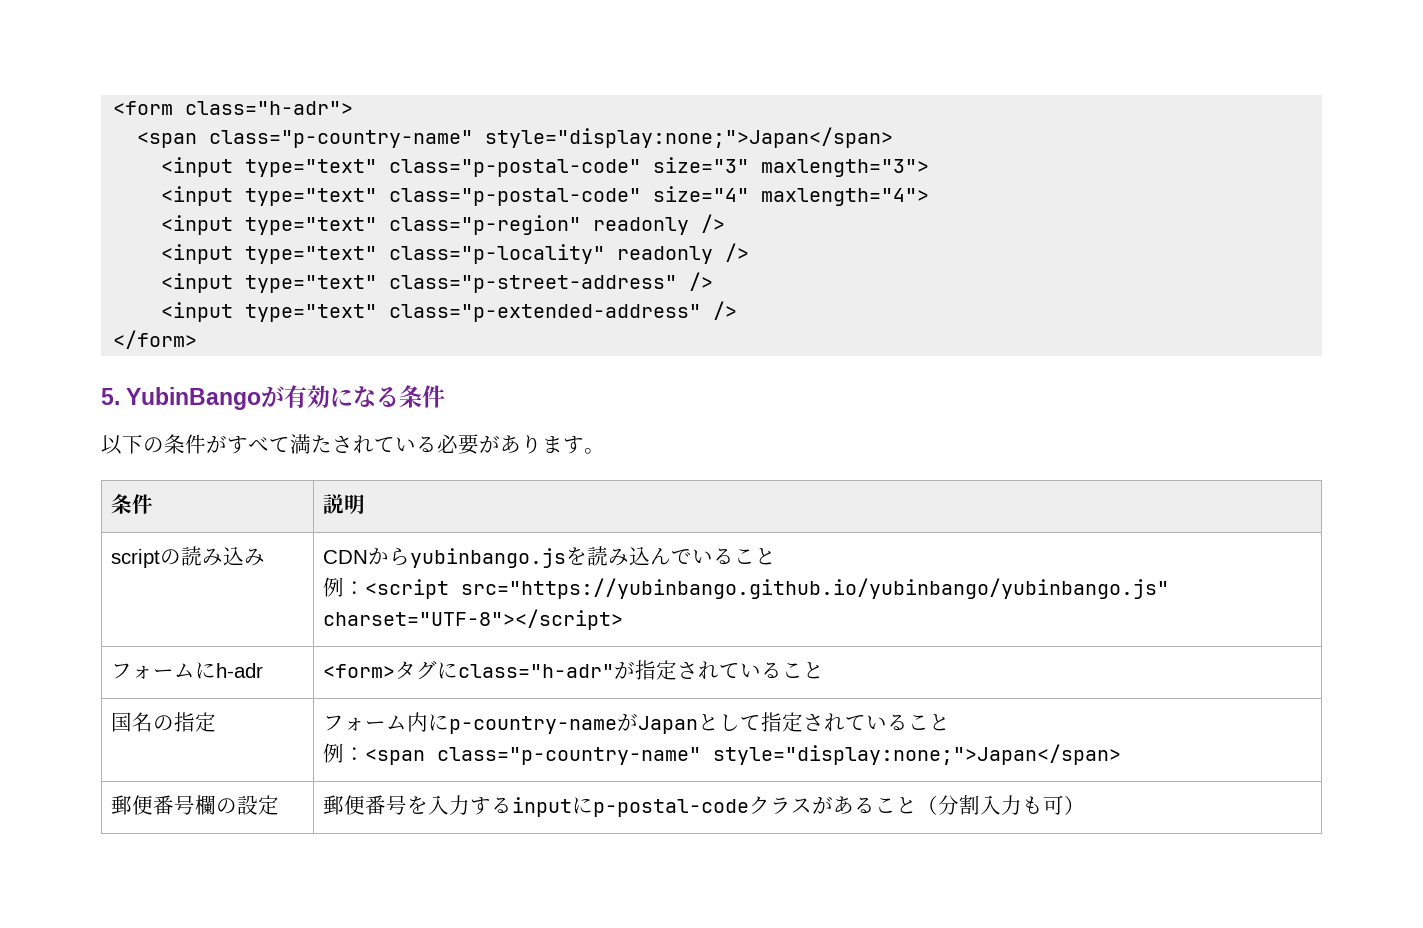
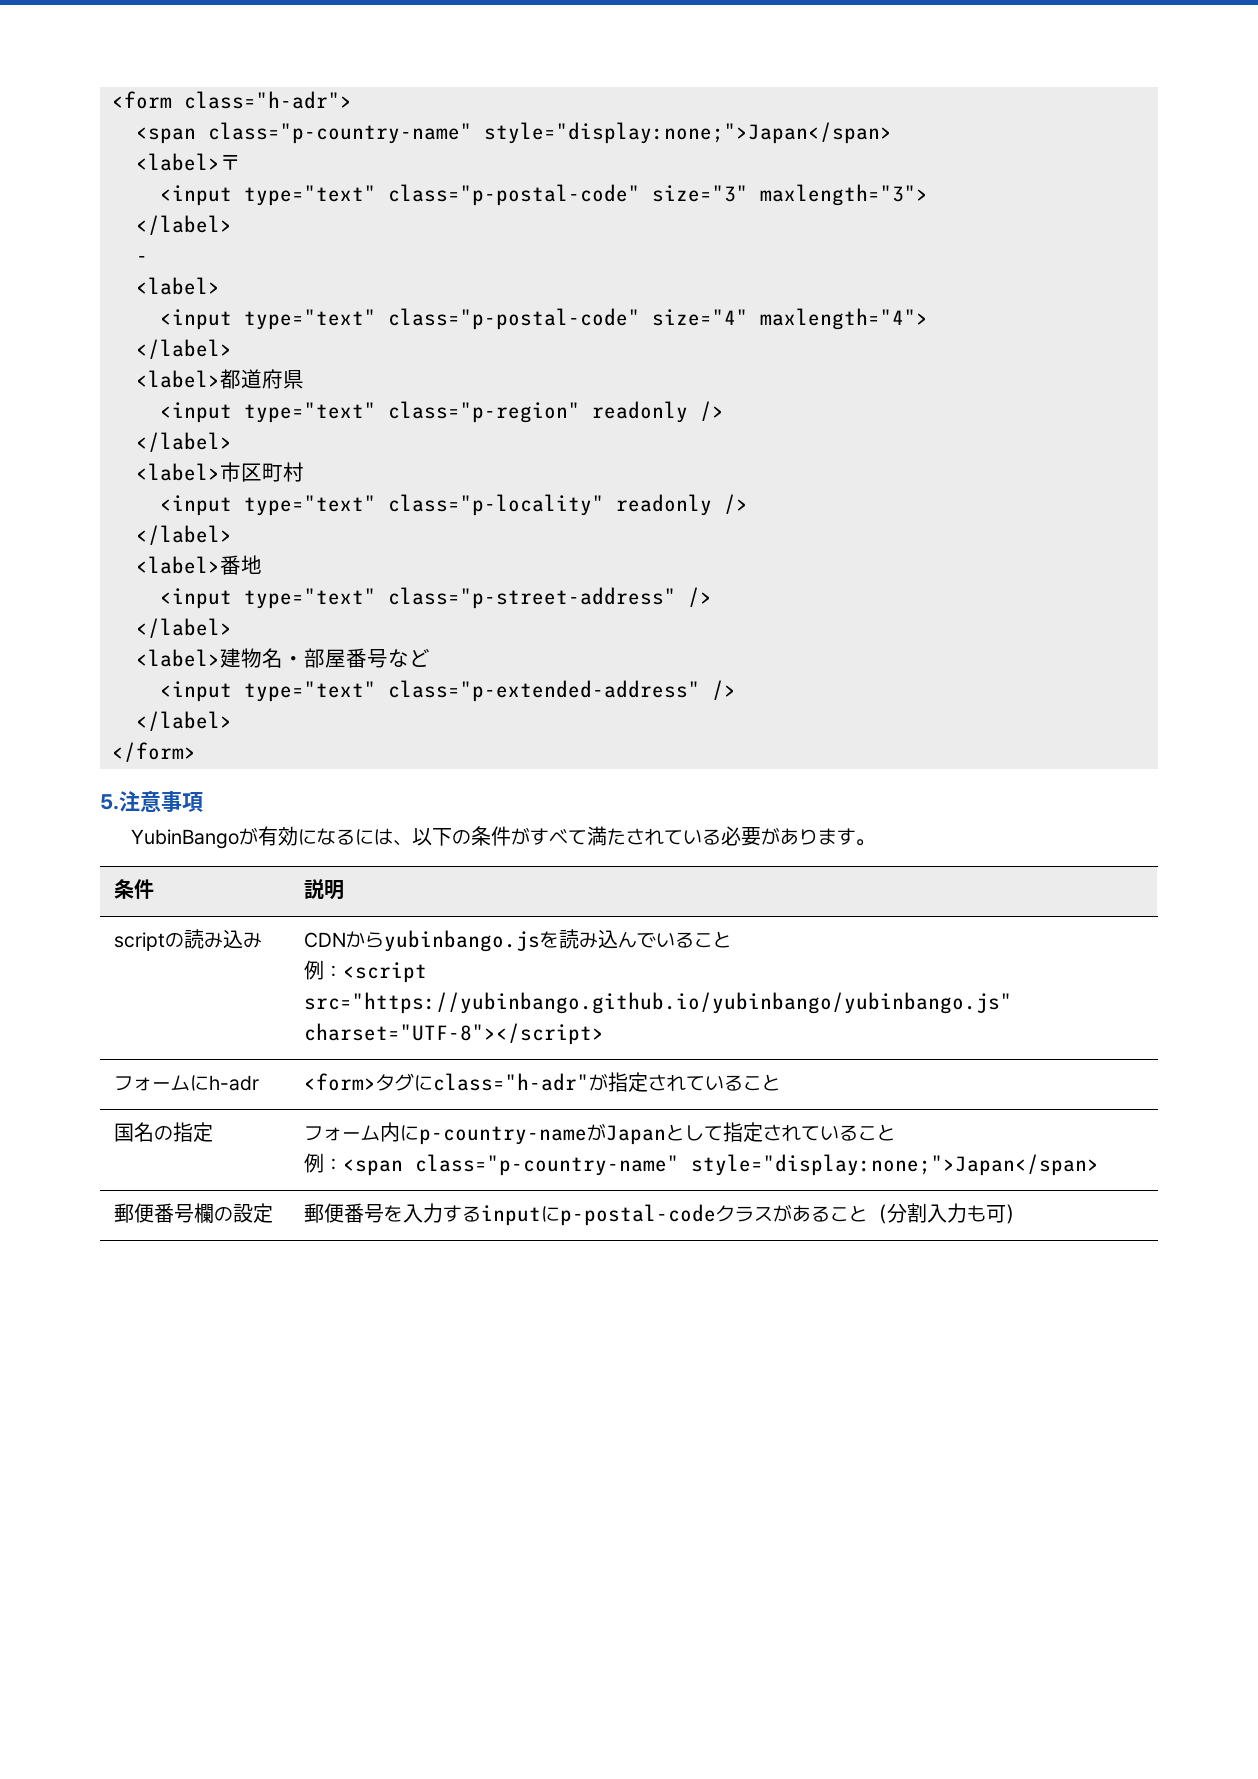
+ <label>〒
  <input type="text" class="p-postal-code" size="3" maxlength="3">
+ </label>
+ -
+ <label>
  <input type="text" class="p-postal-code" size="4" maxlength="4">
+ </label>
+ <label>都道府県
  <input type="text" class="p-region" readonly />
+ </label>
+ <label>市区町村
  <input type="text" class="p-locality" readonly />
+ </label>
+ <label>番地
  <input type="text" class="p-street-address" />
+ </label>
+ <label>建物名・部屋番号など
  <input type="text" class="p-extended-address" />
+ </label>
- 5. YubinBangoが有効になる条件
- 以下の条件がすべて満たされている必要があります。
+ 5.注意事項
+ YubinBangoが有効になるには、以下の条件がすべて満たされている必要があります。

